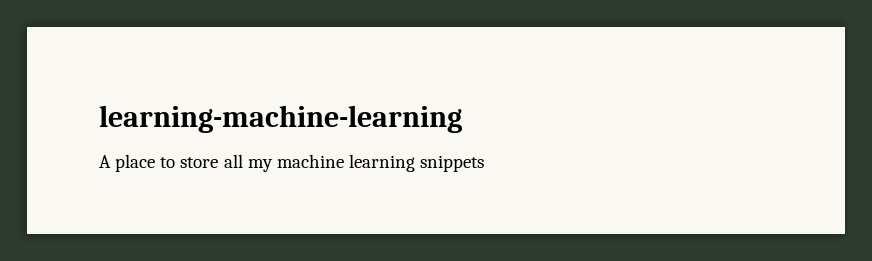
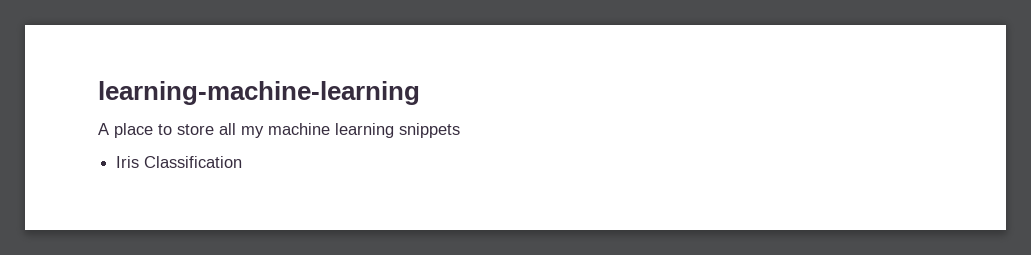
+ Iris Classification

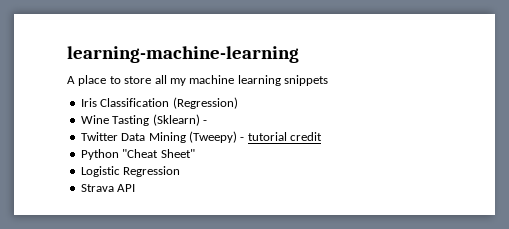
- Iris Classification
+ Iris Classification (Regression)
+ Wine Tasting (Sklearn) -
+ Twitter Data Mining (Tweepy) - tutorial credit
+ Python "Cheat Sheet"
+ Logistic Regression
+ Strava API

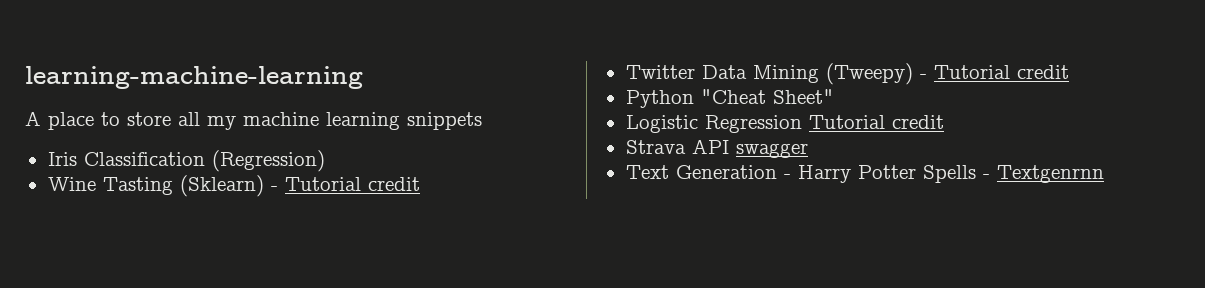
- Wine Tasting (Sklearn) -
+ Wine Tasting (Sklearn) - Tutorial credit
- Twitter Data Mining (Tweepy) - tutorial credit
+ Twitter Data Mining (Tweepy) - Tutorial credit
- Logistic Regression
+ Logistic Regression Tutorial credit
- Strava API
+ Strava API swagger
+ Text Generation - Harry Potter Spells - Textgenrnn

